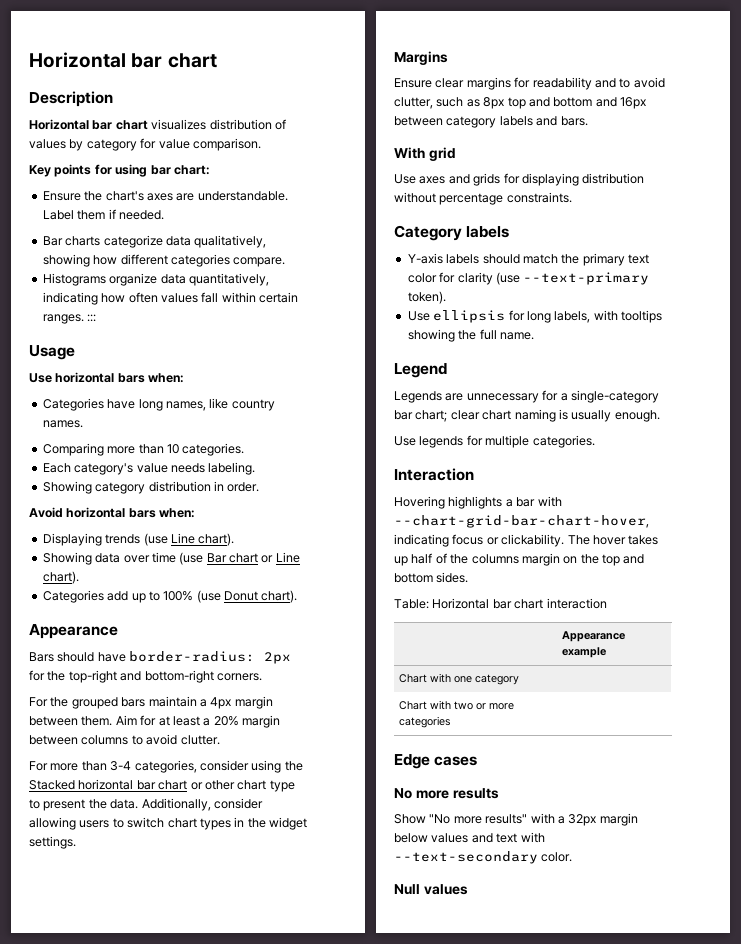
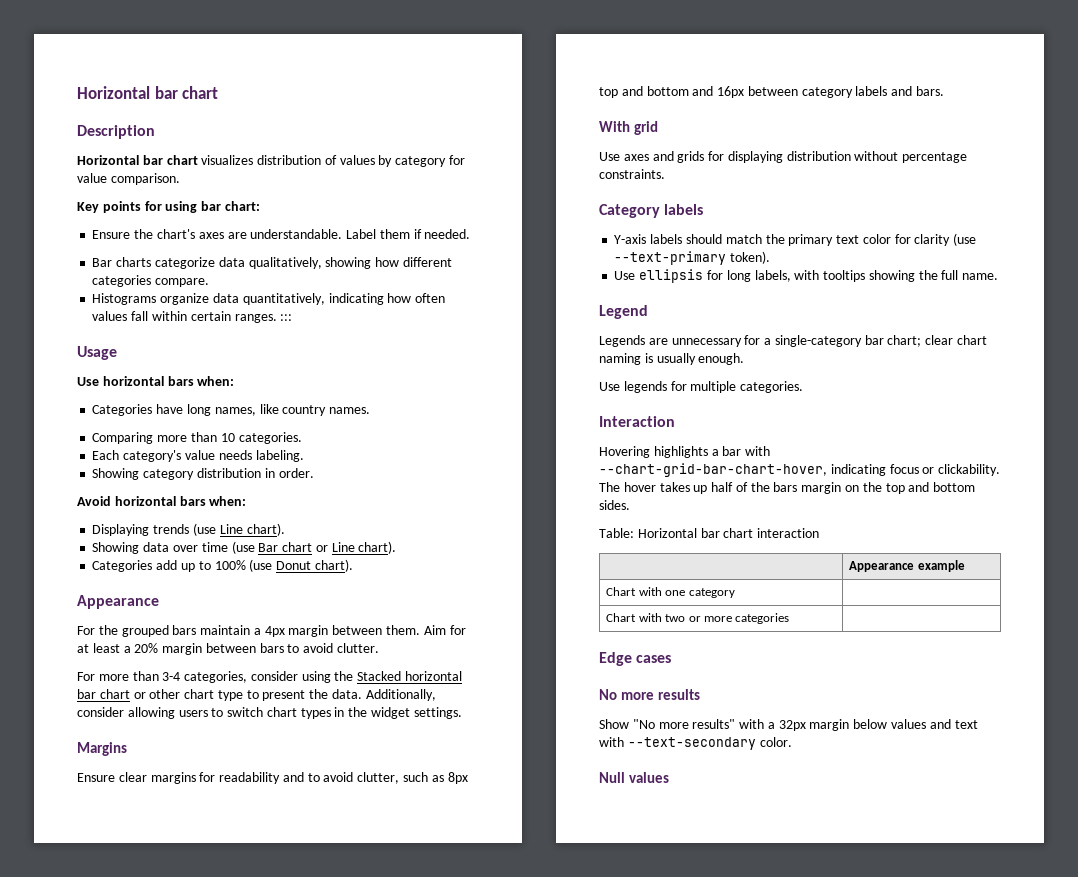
- Bars should have border-radius: 2px for the top-right and bottom-right corners.
- Aim for at least a 20% margin between columns to avoid clutter.
+ Aim for at least a 20% margin between bars to avoid clutter.
- The hover takes up half of the columns margin on the top and bottom sides.
+ The hover takes up half of the bars margin on the top and bottom sides.

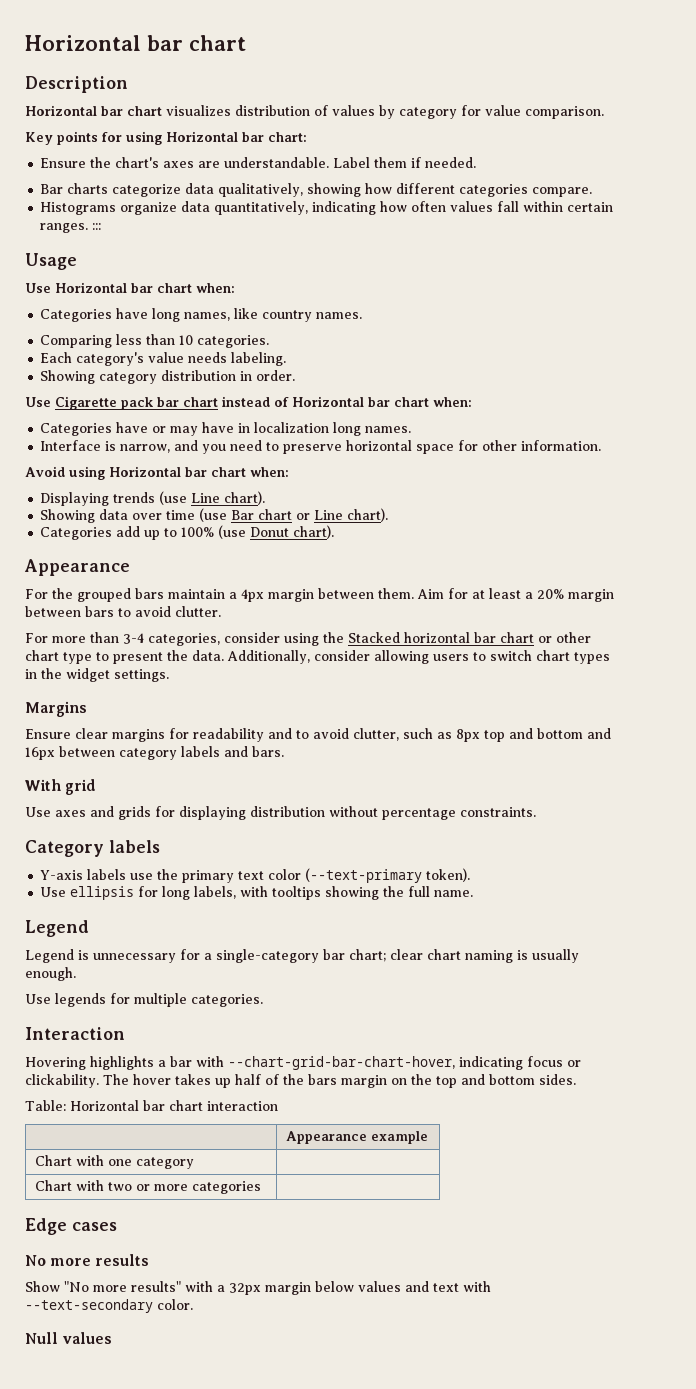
- Key points for using bar chart:
+ Key points for using Horizontal bar chart:
- Use horizontal bars when:
+ Use Horizontal bar chart when:
- Comparing more than 10 categories.
+ Comparing less than 10 categories.
- Avoid horizontal bars when:
+ Use Cigarette pack bar chart instead of Horizontal bar chart when:
+ Categories have or may have in localization long names.
+ Interface is narrow, and you need to preserve horizontal space for other information.
+ Avoid using Horizontal bar chart when:
- Y-axis labels should match the primary text color for clarity (use --text-primary token).
+ Y-axis labels use the primary text color (--text-primary token).
- Legends are unnecessary for a single-category bar chart; clear chart naming is usually enough.
+ Legend is unnecessary for a single-category bar chart; clear chart naming is usually enough.

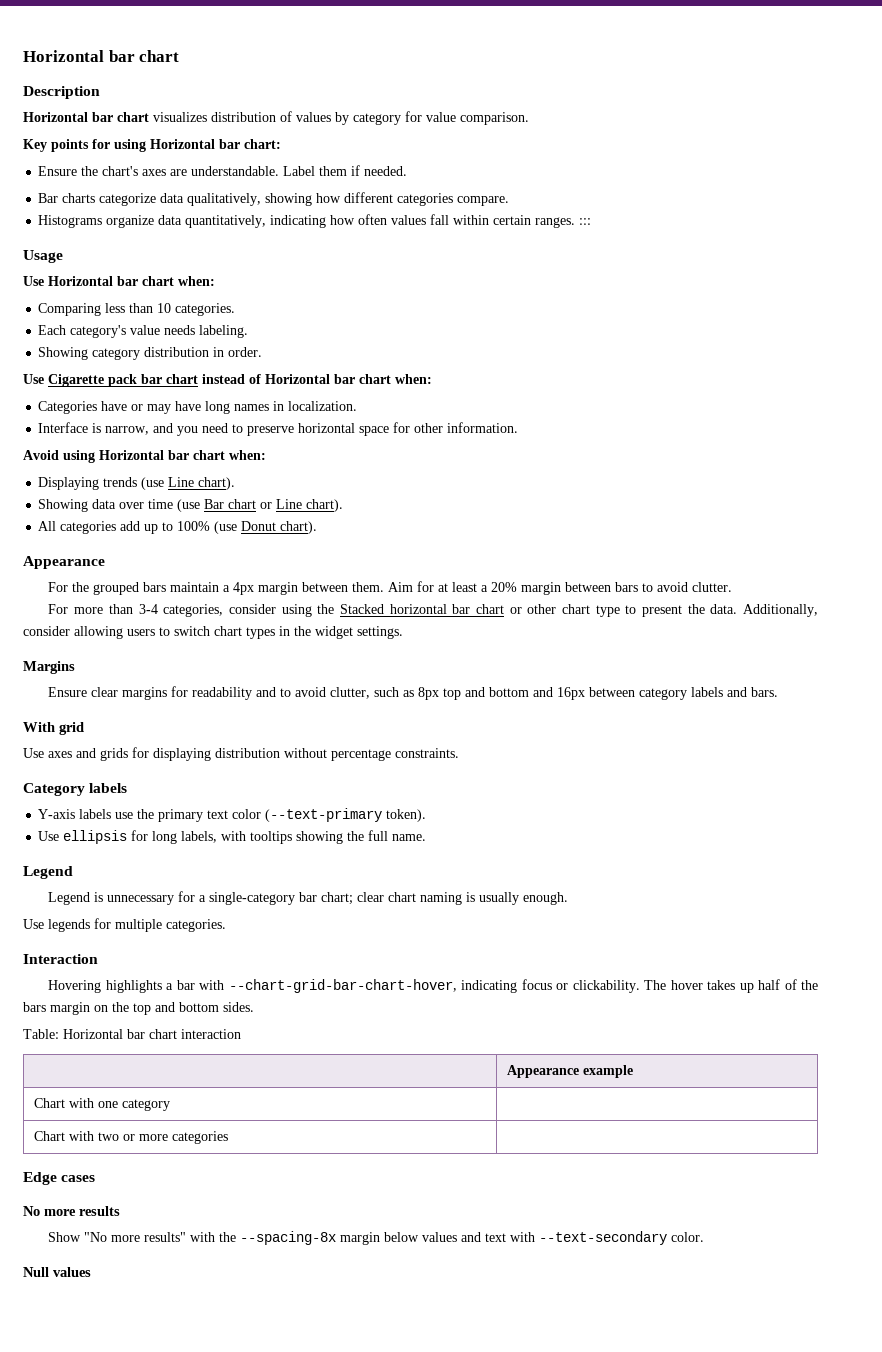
- Categories have long names, like country names.
- Categories have or may have in localization long names.
+ Categories have or may have long names in localization.
- Categories add up to 100% (use Donut chart).
+ All categories add up to 100% (use Donut chart).
- Show "No more results" with a 32px margin below values and text with --text-secondary color.
+ Show "No more results" with the --spacing-8x margin below values and text with --text-secondary color.

